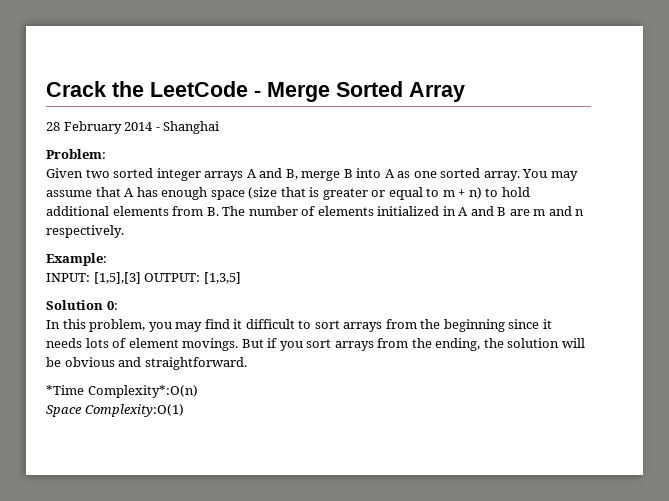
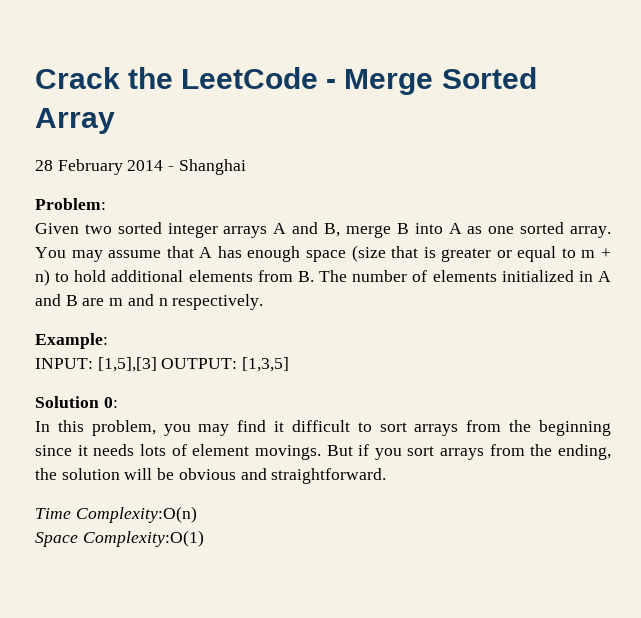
- *Time Complexity*:O(n)
+ Time Complexity:O(n)

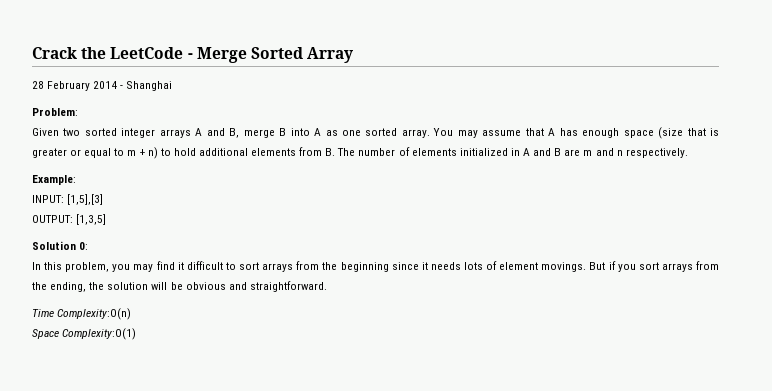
- INPUT: [1,5],[3] OUTPUT: [1,3,5]
+ INPUT: [1,5],[3]
+ OUTPUT: [1,3,5]

